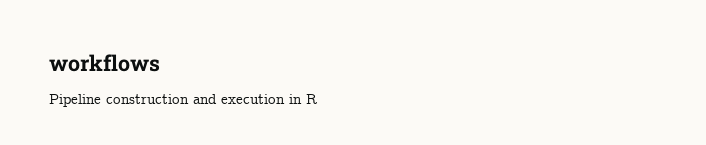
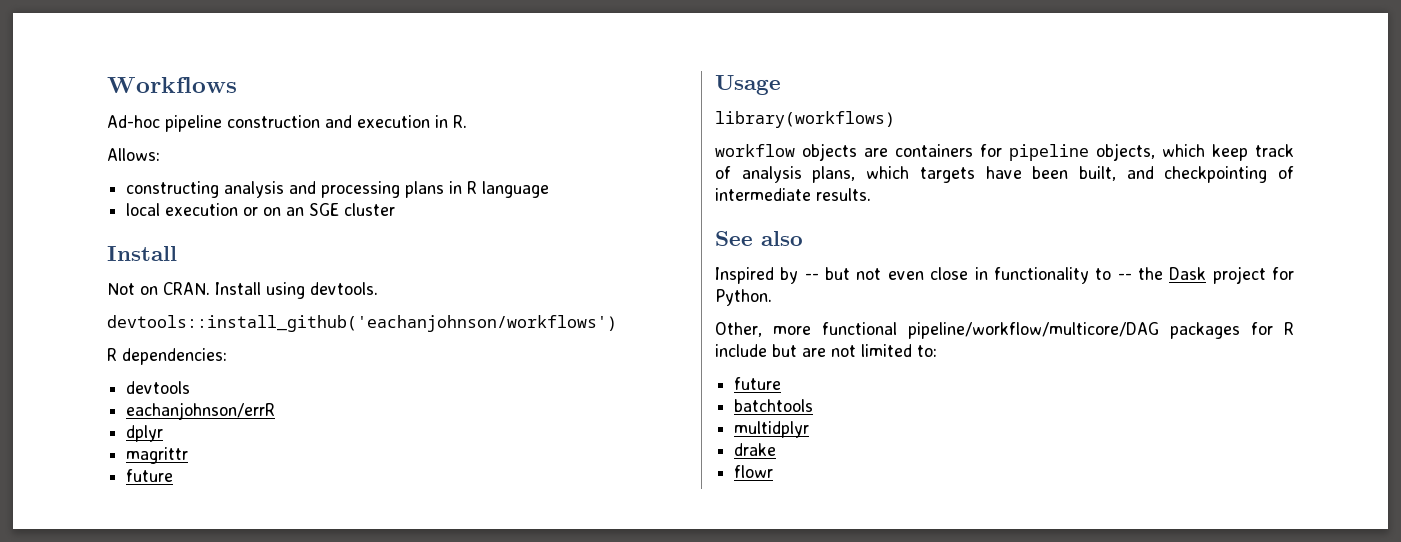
- workflows
- Pipeline construction and execution in R
+ Workflows
+ Ad-hoc pipeline construction and execution in R.
+ Allows:
+ constructing analysis and processing plans in R language
+ local execution or on an SGE cluster
+ Install
+ Not on CRAN. Install using devtools.
+ devtools::install_github('eachanjohnson/workflows')
+ R dependencies:
+ devtools
+ eachanjohnson/errR
+ dplyr
+ magrittr
+ future
+ Usage
+ library(workflows)
+ workflow objects are containers for pipeline objects, which keep track of analysis plans, which targets have been built, and checkpointing of intermediate results.
+ See also
+ Inspired by -- but not even close in functionality to -- the Dask project for Python.
+ Other, more functional pipeline/workflow/multicore/DAG packages for R include but are not limited to:
+ future
+ batchtools
+ multidplyr
+ drake
+ flowr

